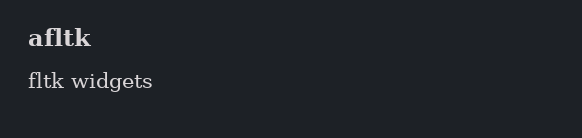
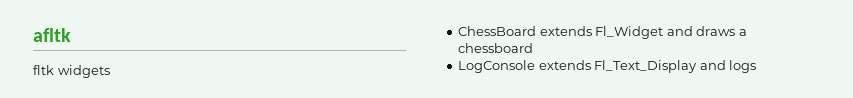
+ ChessBoard extends Fl_Widget and draws a chessboard
+ LogConsole extends Fl_Text_Display and logs

